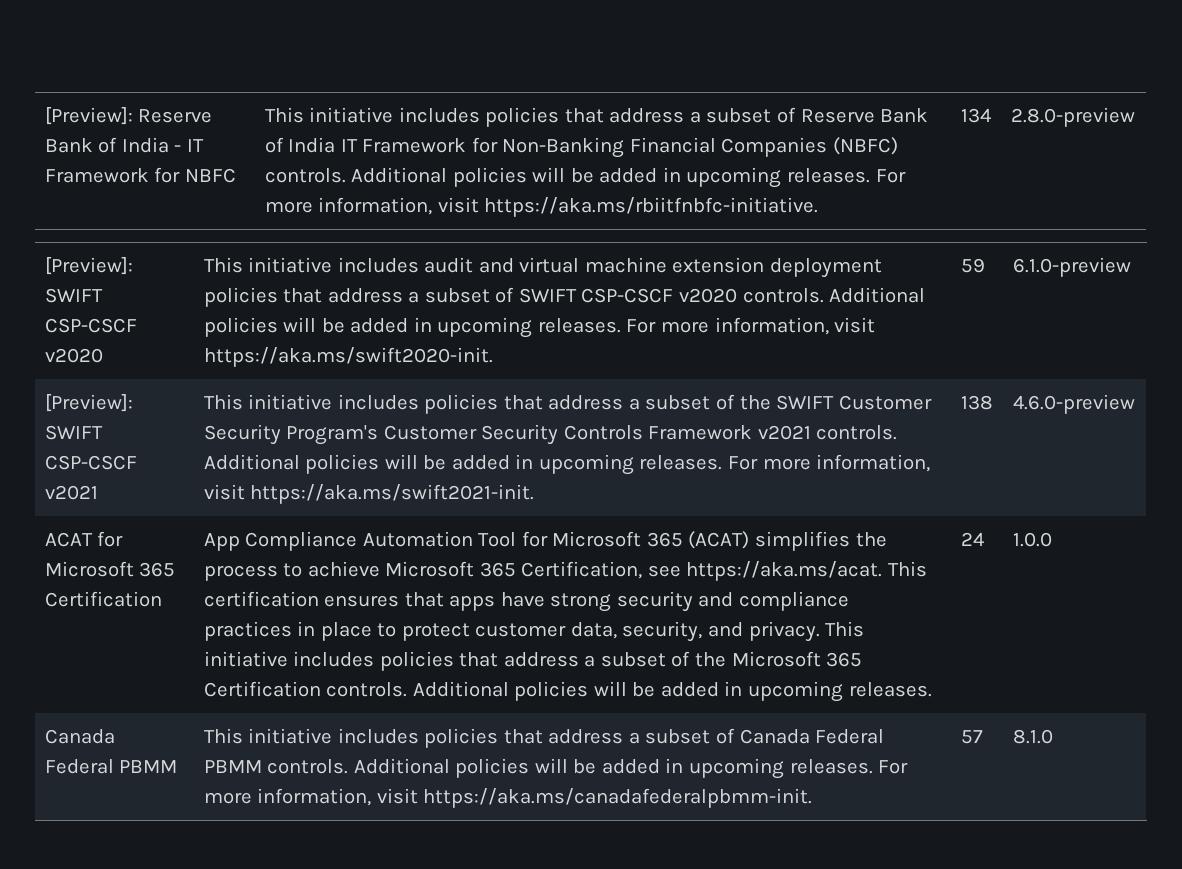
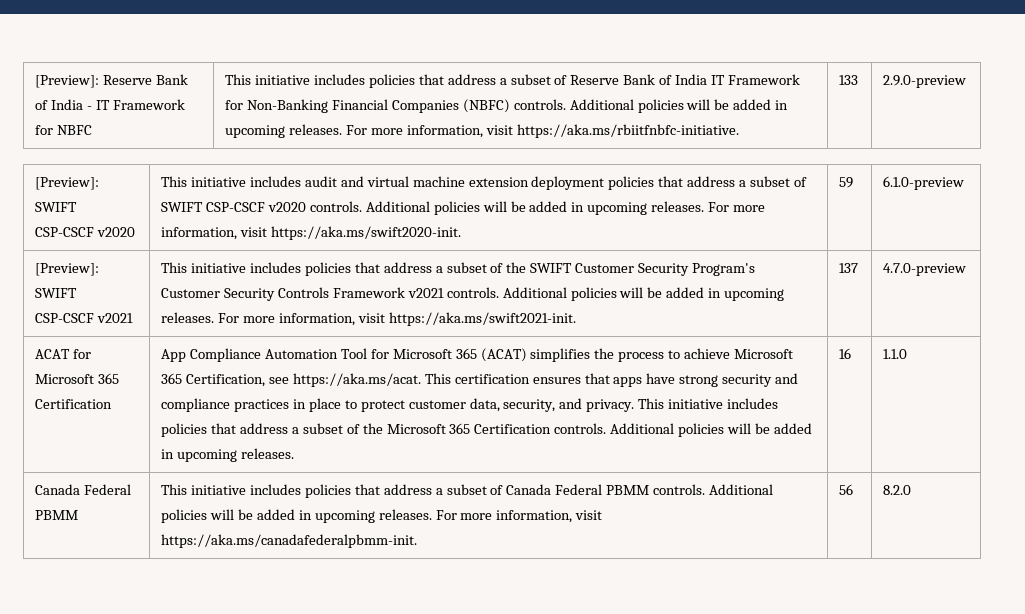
- 134 | 2.8.0-preview
+ 133 | 2.9.0-preview
- [Preview]: SWIFT CSP-CSCF v2021 | This initiative includes policies that address a subset of the SWIFT Customer Security Program's Customer Security Controls Framework v2021 controls. Additional policies will be added in upcoming releases. For more information, visit https://aka.ms/swift2021-init. | 138 | 4.6.0-preview
+ [Preview]: SWIFT CSP-CSCF v2021 | This initiative includes policies that address a subset of the SWIFT Customer Security Program's Customer Security Controls Framework v2021 controls. Additional policies will be added in upcoming releases. For more information, visit https://aka.ms/swift2021-init. | 137 | 4.7.0-preview
- 24 | 1.0.0
+ 16 | 1.1.0
- Canada Federal PBMM | This initiative includes policies that address a subset of Canada Federal PBMM controls. Additional policies will be added in upcoming releases. For more information, visit https://aka.ms/canadafederalpbmm-init. | 57 | 8.1.0
+ Canada Federal PBMM | This initiative includes policies that address a subset of Canada Federal PBMM controls. Additional policies will be added in upcoming releases. For more information, visit https://aka.ms/canadafederalpbmm-init. | 56 | 8.2.0

